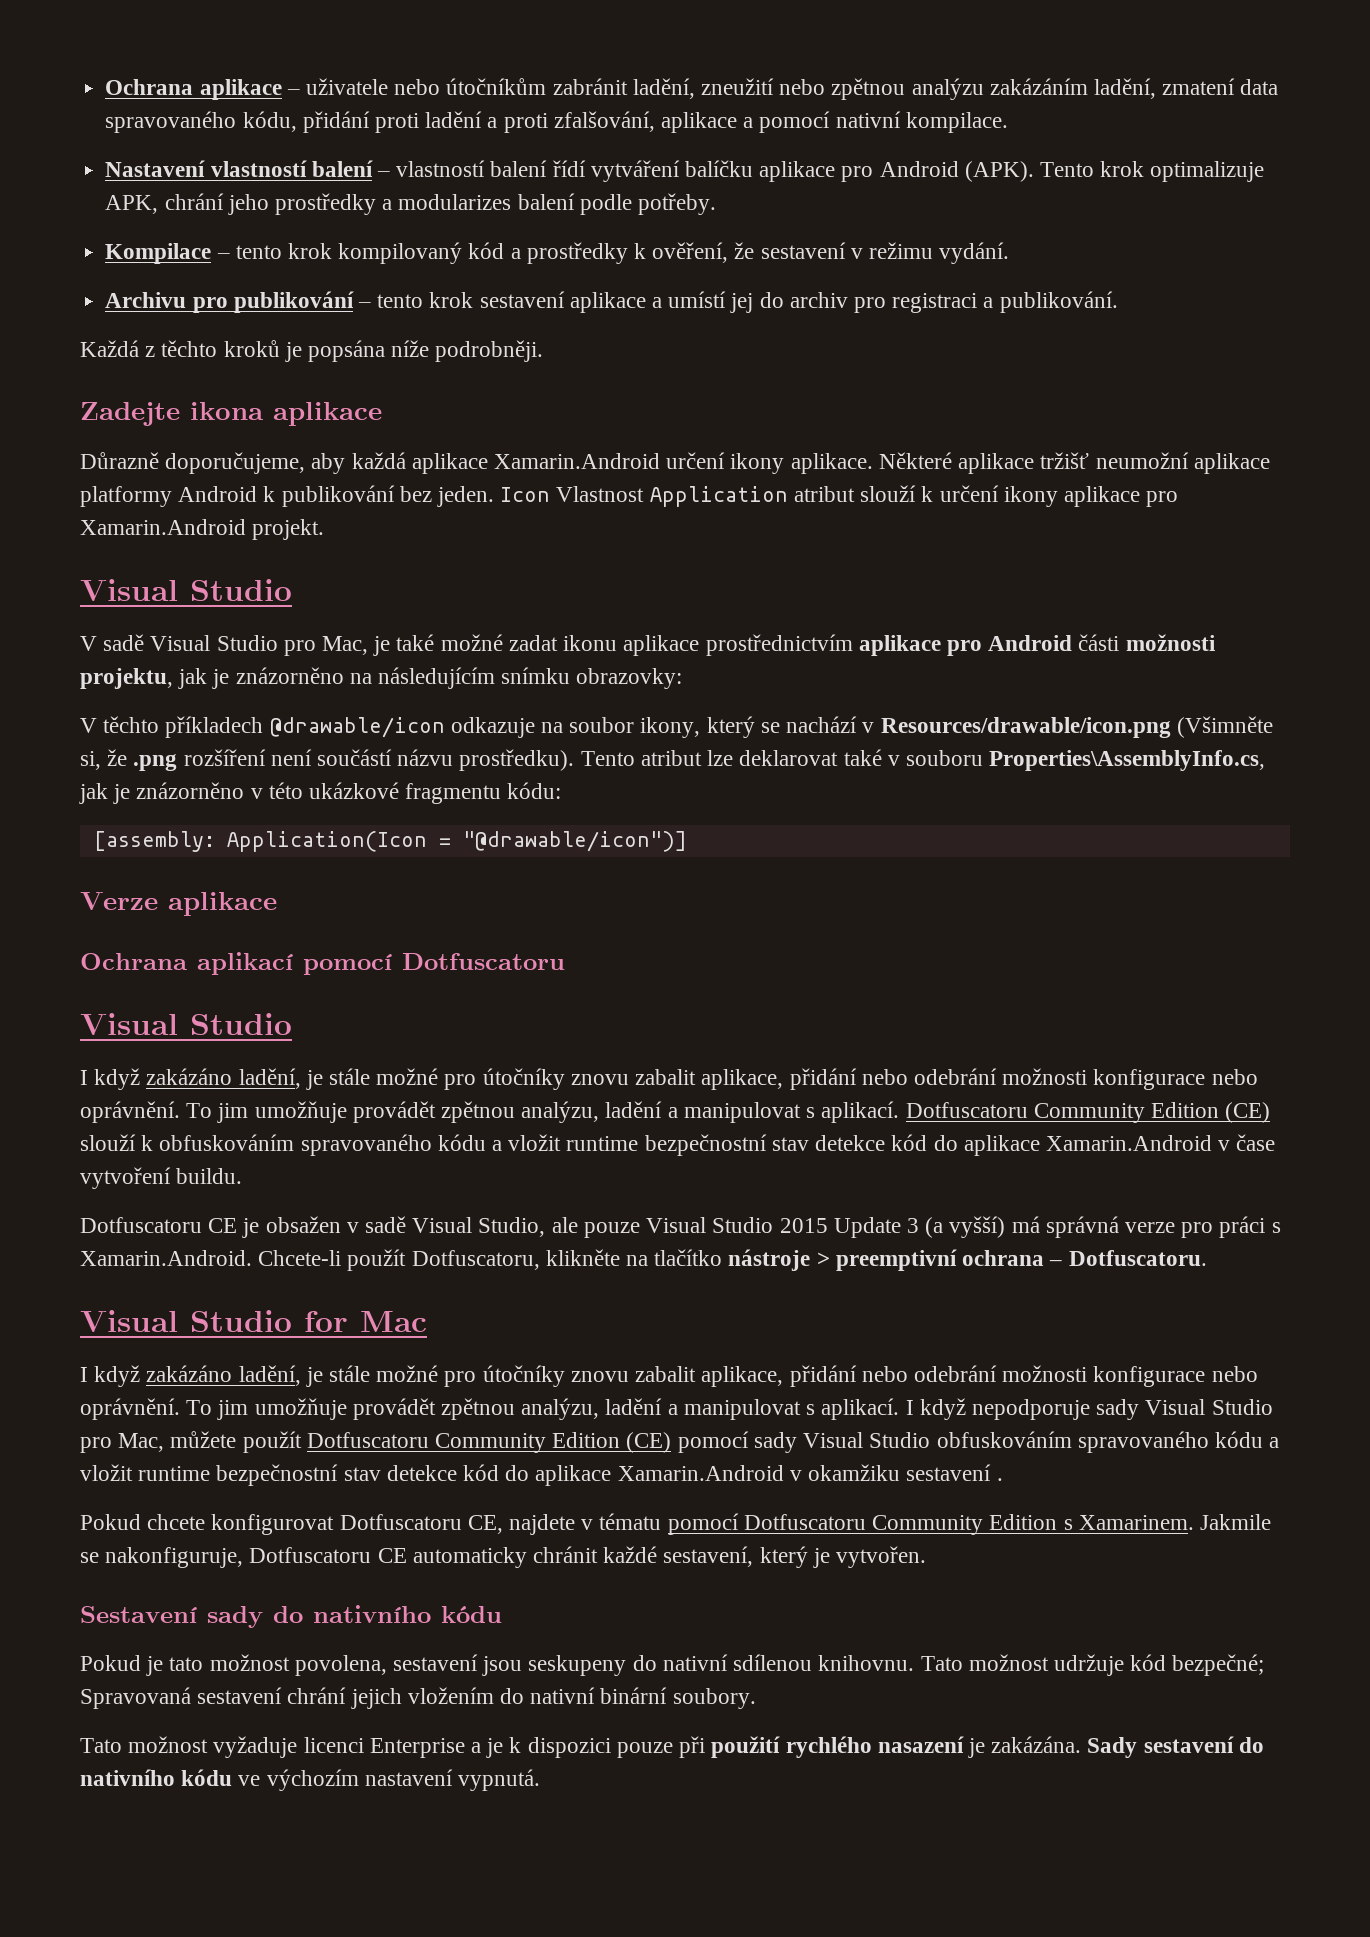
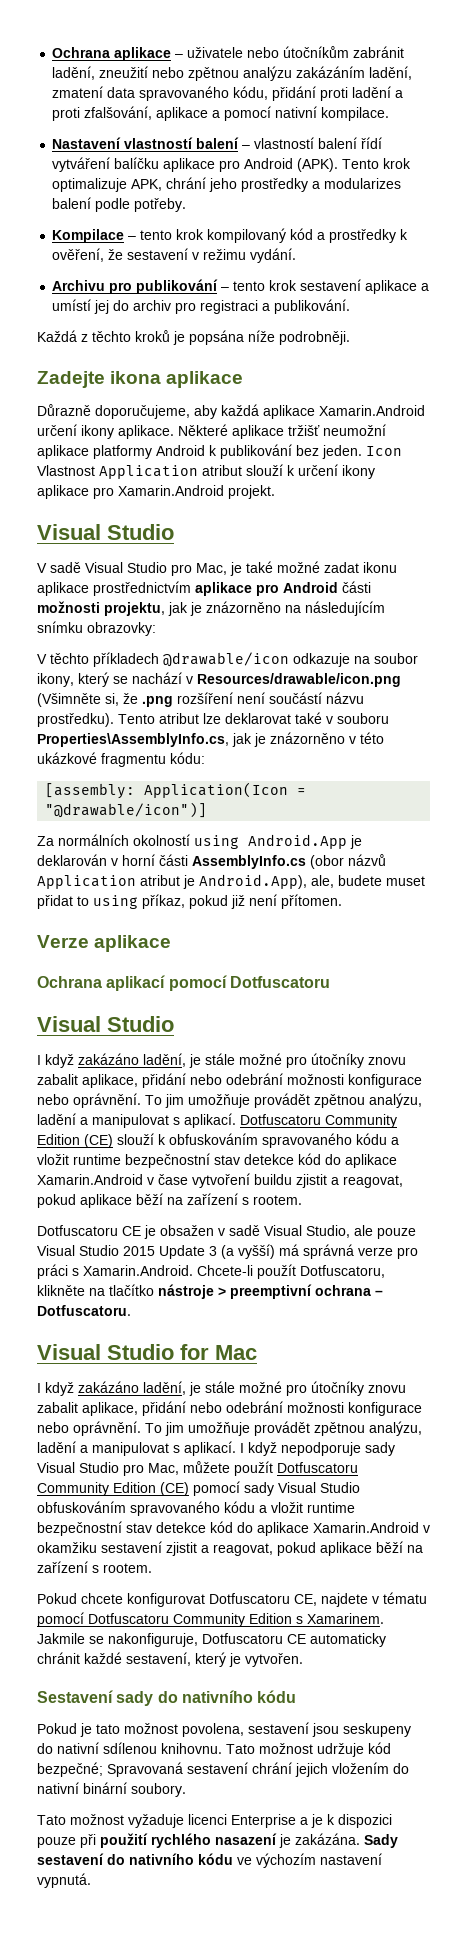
+ Za normálních okolností using Android.App je deklarován v horní části AssemblyInfo.cs (obor názvů Application atribut je Android.App), ale, budete muset přidat to using příkaz, pokud již není přítomen.
- Dotfuscatoru Community Edition (CE) slouží k obfuskováním spravovaného kódu a vložit runtime bezpečnostní stav detekce kód do aplikace Xamarin.Android v čase vytvoření buildu.
+ Dotfuscatoru Community Edition (CE) slouží k obfuskováním spravovaného kódu a vložit runtime bezpečnostní stav detekce kód do aplikace Xamarin.Android v čase vytvoření buildu zjistit a reagovat, pokud aplikace běží na zařízení s rootem.
- I když nepodporuje sady Visual Studio pro Mac, můžete použít Dotfuscatoru Community Edition (CE) pomocí sady Visual Studio obfuskováním spravovaného kódu a vložit runtime bezpečnostní stav detekce kód do aplikace Xamarin.Android v okamžiku sestavení .
+ I když nepodporuje sady Visual Studio pro Mac, můžete použít Dotfuscatoru Community Edition (CE) pomocí sady Visual Studio obfuskováním spravovaného kódu a vložit runtime bezpečnostní stav detekce kód do aplikace Xamarin.Android v okamžiku sestavení zjistit a reagovat, pokud aplikace běží na zařízení s rootem.

